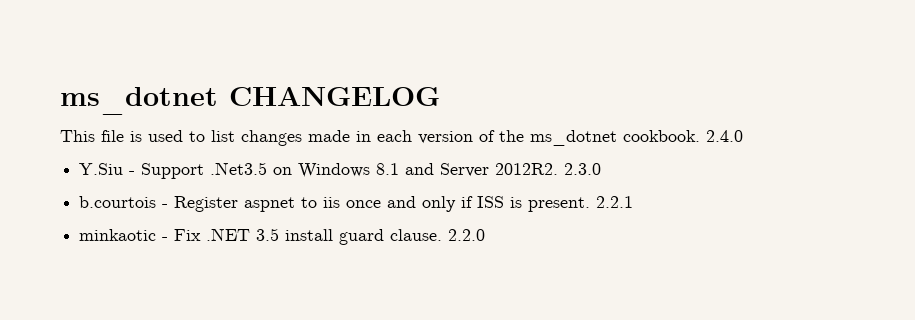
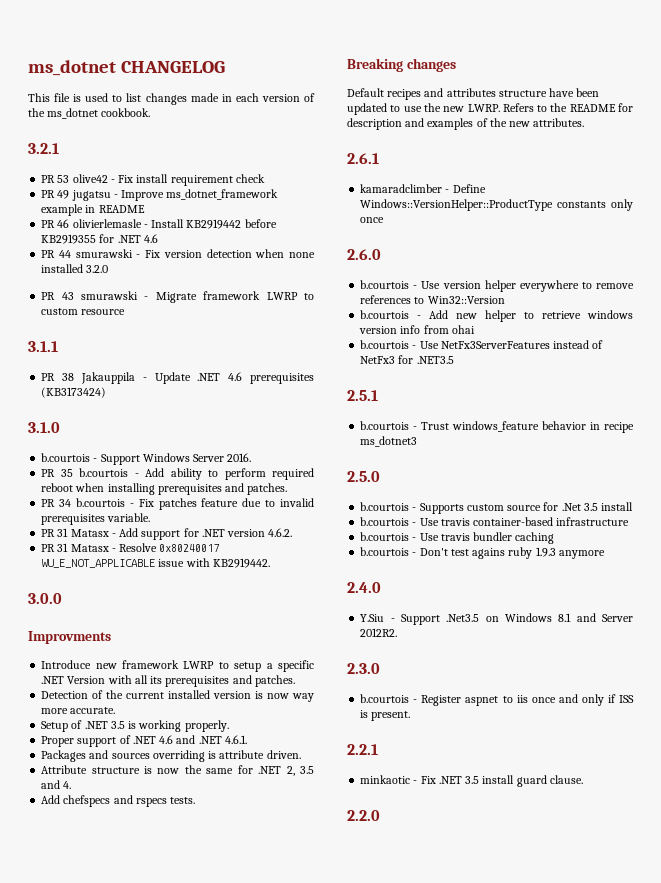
- This file is used to list changes made in each version of the ms_dotnet cookbook. 2.4.0
+ This file is used to list changes made in each version of the ms_dotnet cookbook.
+ 3.2.1
+ PR 53 olive42 - Fix install requirement check
+ PR 49 jugatsu - Improve ms_dotnet_framework example in README
+ PR 46 olivierlemasle - Install KB2919442 before KB2919355 for .NET 4.6
+ PR 44 smurawski - Fix version detection when none installed 3.2.0
+ PR 43 smurawski - Migrate framework LWRP to custom resource
+ 3.1.1
+ PR 38 Jakauppila - Update .NET 4.6 prerequisites (KB3173424)
+ 3.1.0
+ b.courtois - Support Windows Server 2016.
+ PR 35 b.courtois - Add ability to perform required reboot when installing prerequisites and patches.
+ PR 34 b.courtois - Fix patches feature due to invalid prerequisites variable.
+ PR 31 Matasx - Add support for .NET version 4.6.2.
+ PR 31 Matasx - Resolve 0x80240017 WU_E_NOT_APPLICABLE issue with KB2919442.
+ 3.0.0
+ Improvments
+ Introduce new framework LWRP to setup a specific .NET Version with all its prerequisites and patches.
+ Detection of the current installed version is now way more accurate.
+ Setup of .NET 3.5 is working properly.
+ Proper support of .NET 4.6 and .NET 4.6.1.
+ Packages and sources overriding is attribute driven.
+ Attribute structure is now the same for .NET 2, 3.5 and 4.
+ Add chefspecs and rspecs tests.
+ Breaking changes
+ Default recipes and attributes structure have been updated to use the new LWRP. Refers to the README for description and examples of the new attributes.
+ 2.6.1
+ kamaradclimber - Define Windows::VersionHelper::ProductType constants only once
+ 2.6.0
+ b.courtois - Use version helper everywhere to remove references to Win32::Version
+ b.courtois - Add new helper to retrieve windows version info from ohai
+ b.courtois - Use NetFx3ServerFeatures instead of NetFx3 for .NET3.5
+ 2.5.1
+ b.courtois - Trust windows_feature behavior in recipe ms_dotnet3
+ 2.5.0
+ b.courtois - Supports custom source for .Net 3.5 install
+ b.courtois - Use travis container-based infrastructure
+ b.courtois - Use travis bundler caching
+ b.courtois - Don't test agains ruby 1.9.3 anymore
+ 2.4.0
- Y.Siu - Support .Net3.5 on Windows 8.1 and Server 2012R2. 2.3.0
+ Y.Siu - Support .Net3.5 on Windows 8.1 and Server 2012R2.
+ 2.3.0
- b.courtois - Register aspnet to iis once and only if ISS is present. 2.2.1
+ b.courtois - Register aspnet to iis once and only if ISS is present.
+ 2.2.1
- minkaotic - Fix .NET 3.5 install guard clause. 2.2.0
+ minkaotic - Fix .NET 3.5 install guard clause.
+ 2.2.0

